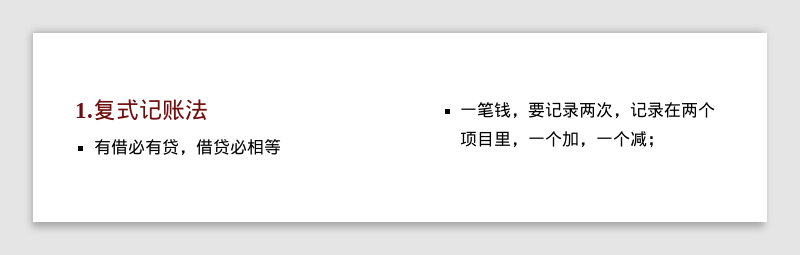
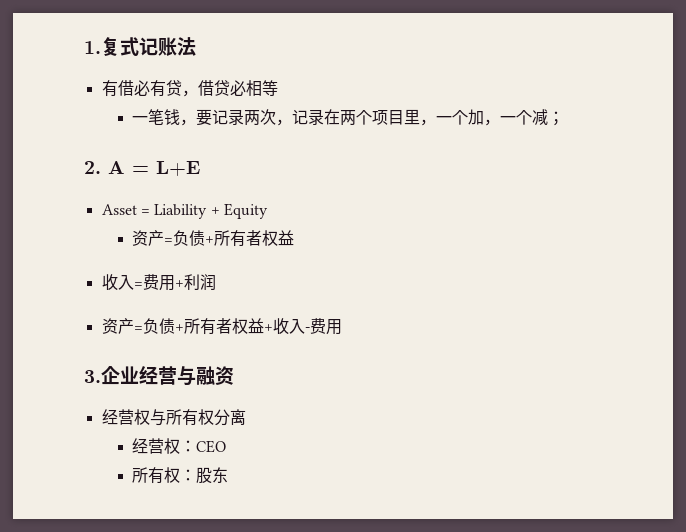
+ 2. A = L+E
+ Asset = Liability + Equity
+ 资产=负债+所有者权益
+ 收入=费用+利润
+ 资产=负债+所有者权益+收入-费用
+ 3.企业经营与融资
+ 经营权与所有权分离
+ 经营权：CEO
+ 所有权：股东

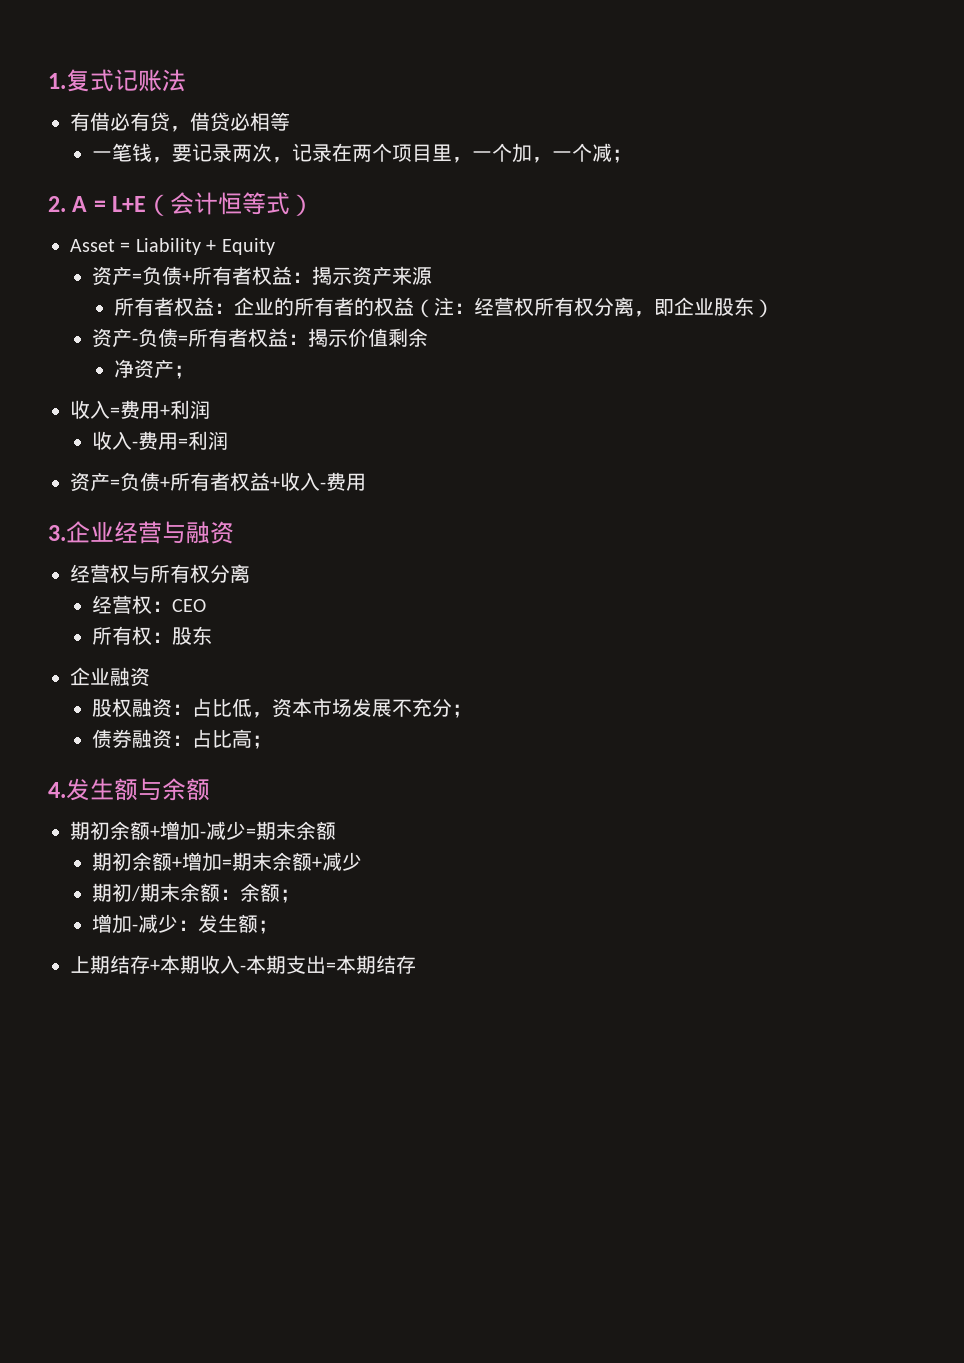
- 2. A = L+E
+ 2. A = L+E（会计恒等式）
  Asset = Liability + Equity
- 资产=负债+所有者权益
+ 资产=负债+所有者权益：揭示资产来源
+ 所有者权益：企业的所有者的权益（注：经营权所有权分离，即企业股东）
+ 资产-负债=所有者权益：揭示价值剩余
+ 净资产；
+ 收入-费用=利润
+ 企业融资
+ 股权融资：占比低，资本市场发展不充分；
+ 债券融资：占比高；
+ 4.发生额与余额
+ 期初余额+增加-减少=期末余额
+ 期初余额+增加=期末余额+减少
+ 期初/期末余额：余额；
+ 增加-减少：发生额；
+ 上期结存+本期收入-本期支出=本期结存

